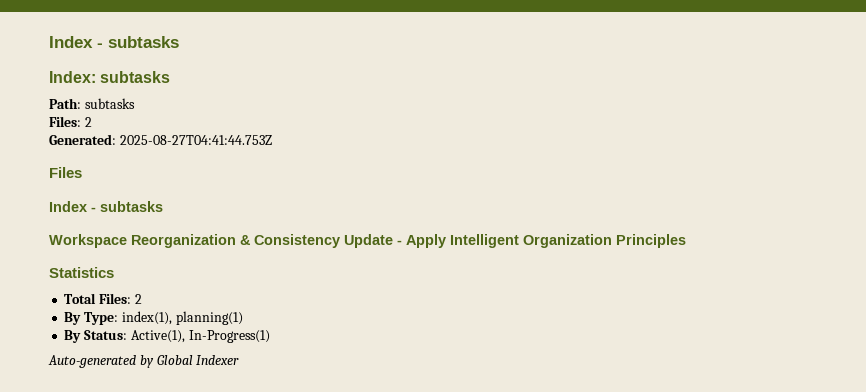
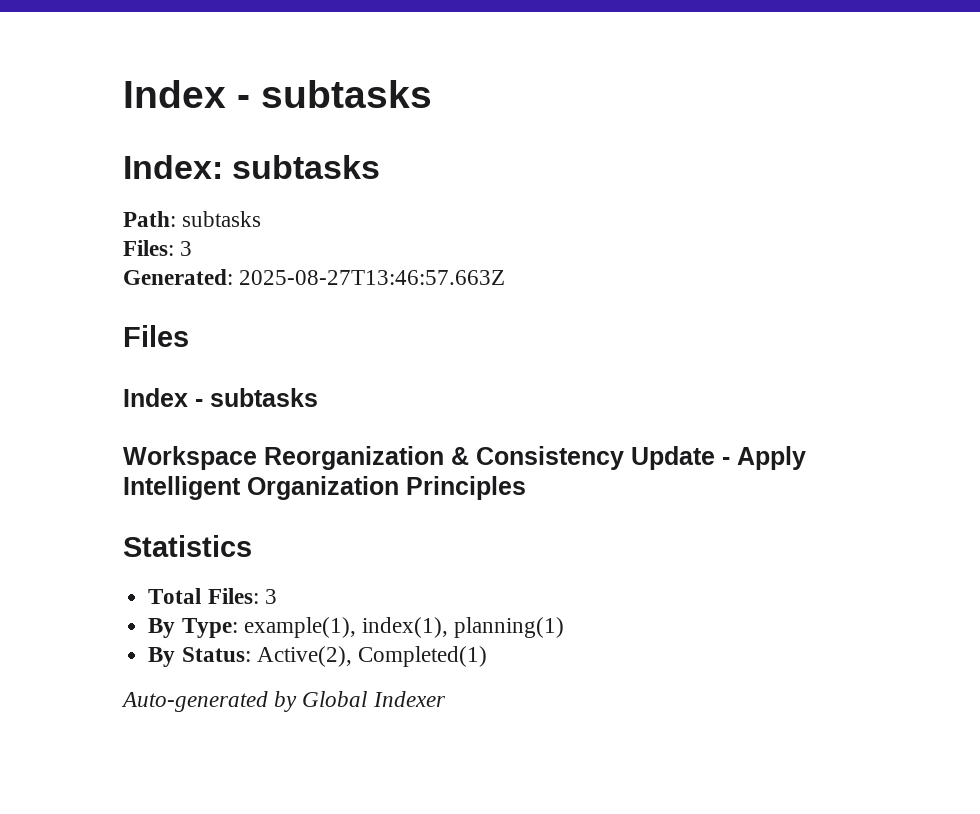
  Path: subtasks
- Files: 2
+ Files: 3
- Generated: 2025-08-27T04:41:44.753Z
+ Generated: 2025-08-27T13:46:57.663Z
- Total Files: 2
+ Total Files: 3
- By Type: index(1), planning(1)
+ By Type: example(1), index(1), planning(1)
- By Status: Active(1), In-Progress(1)
+ By Status: Active(2), Completed(1)

